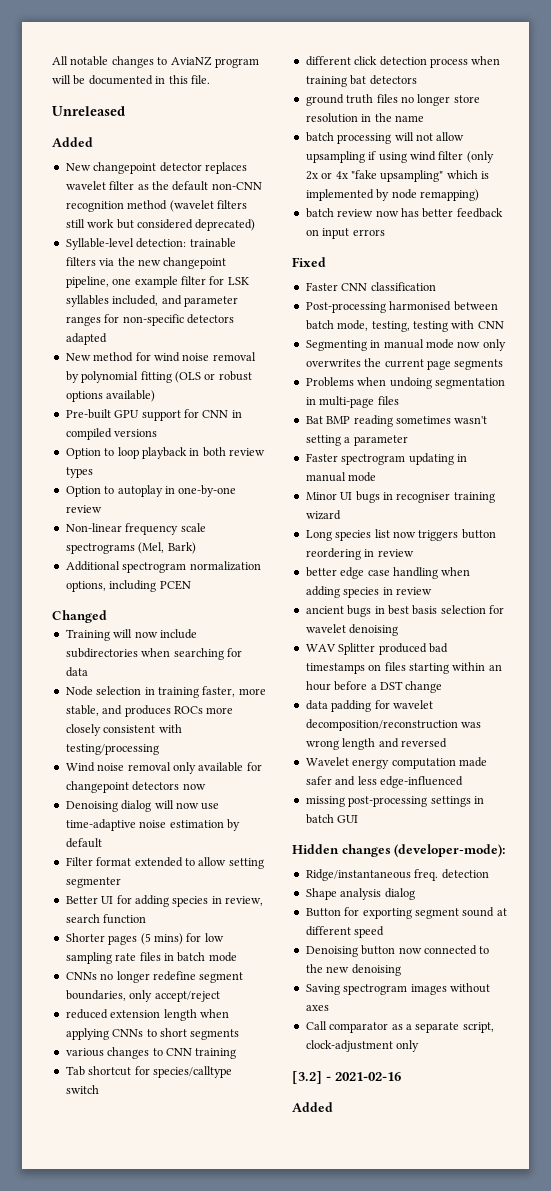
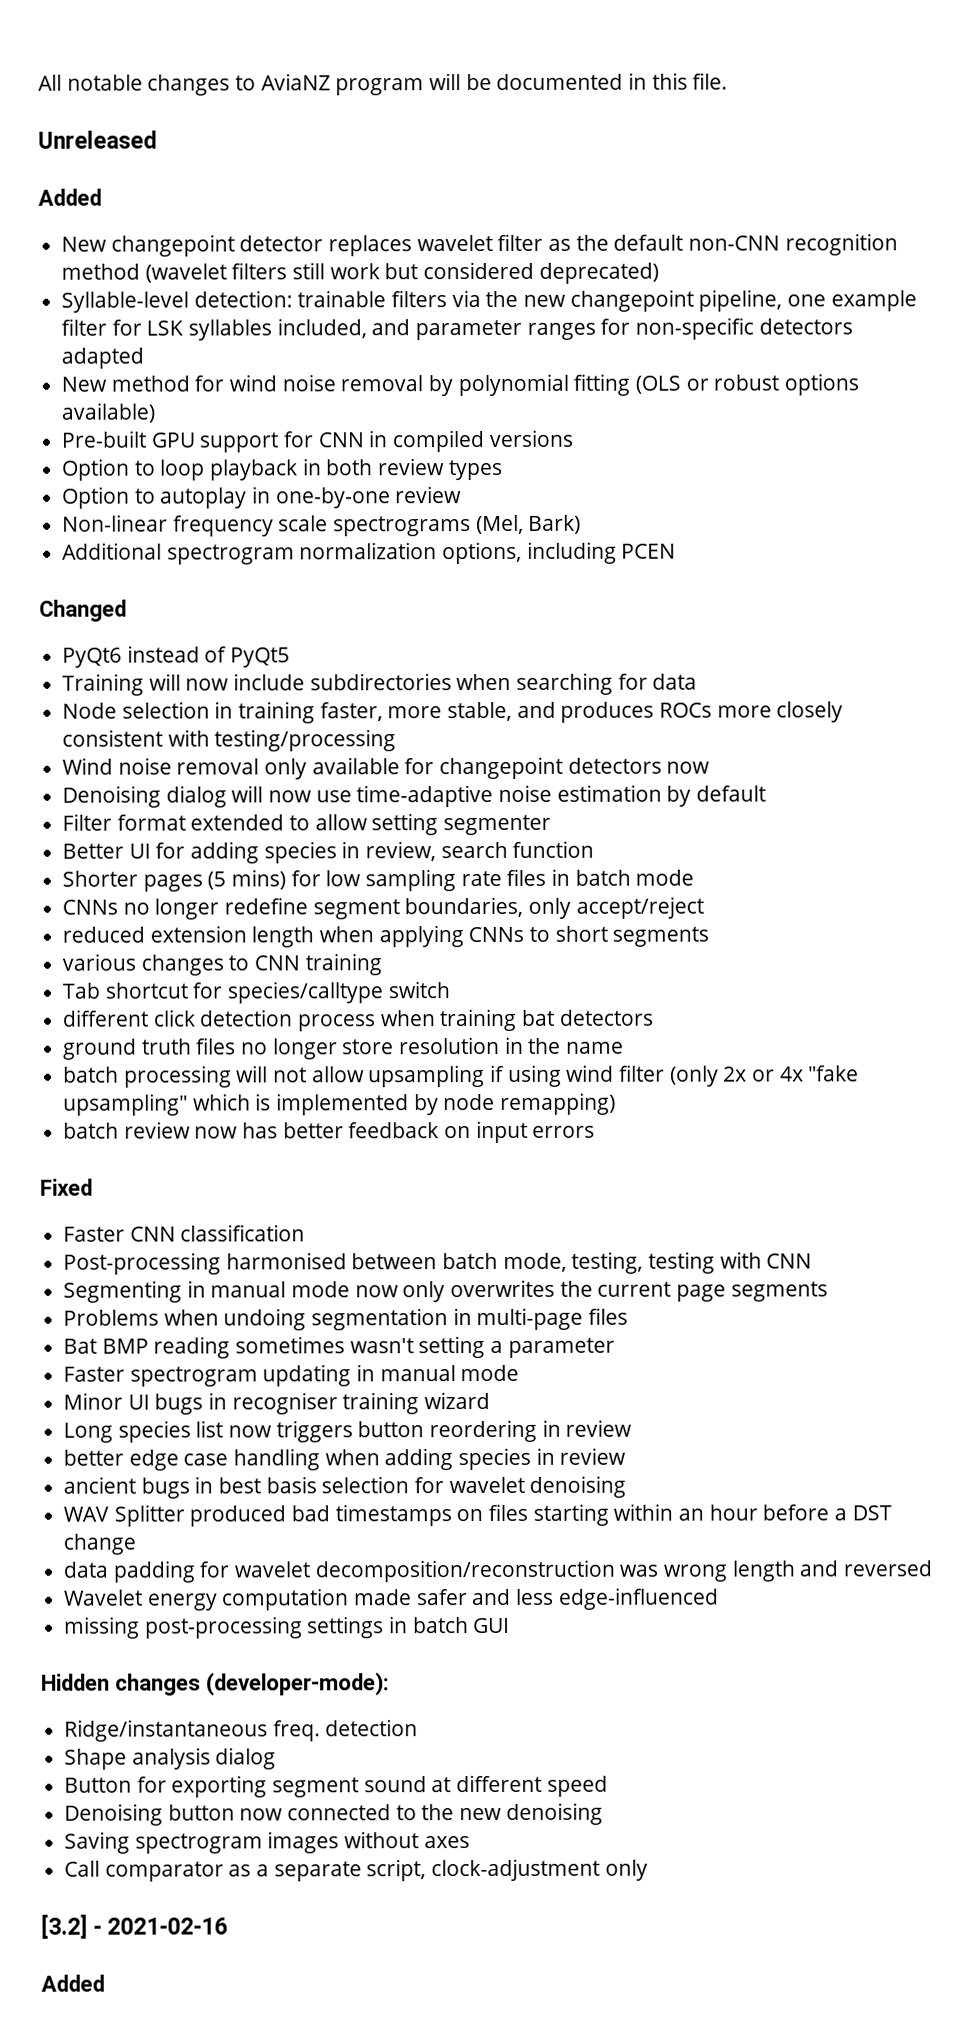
+ PyQt6 instead of PyQt5

